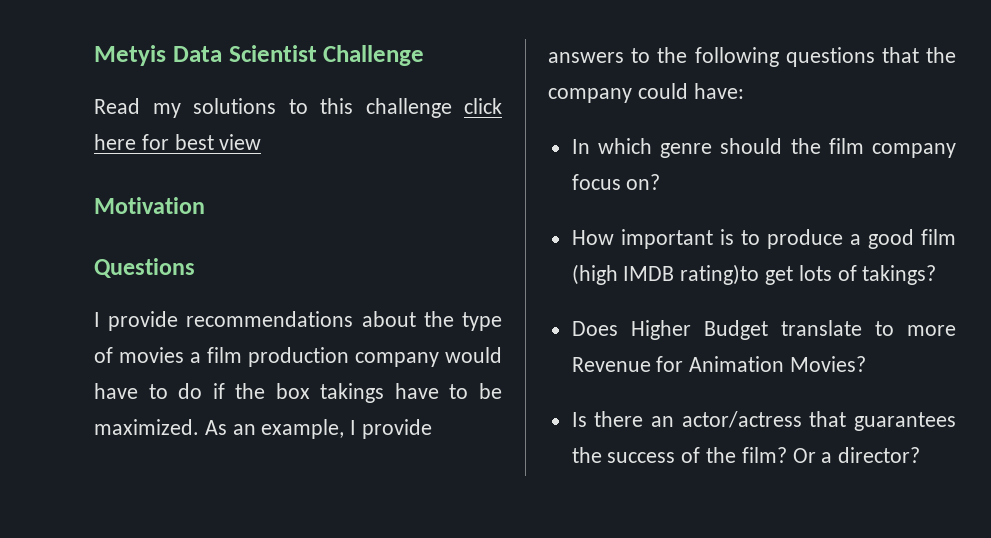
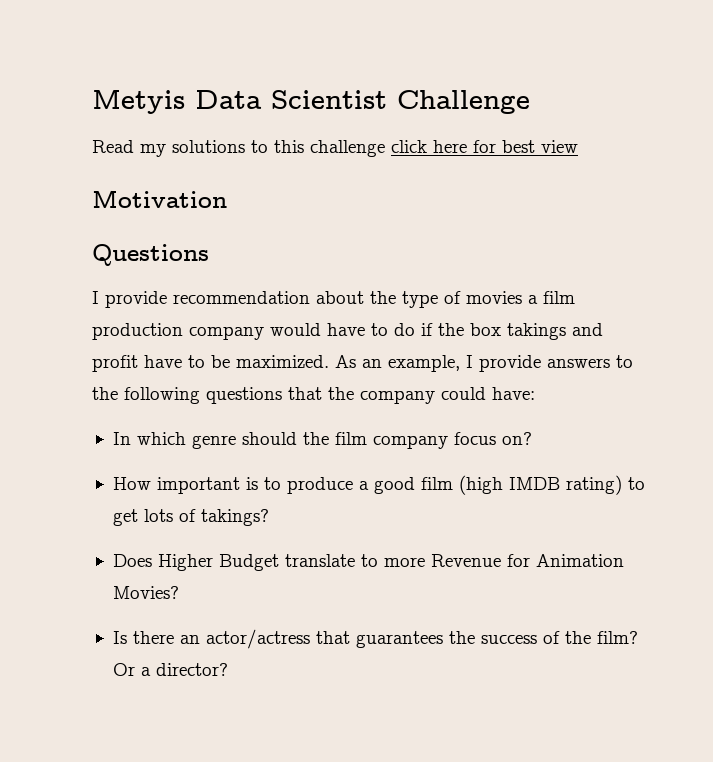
- I provide recommendations about the type of movies a film production company would have to do if the box takings have to be maximized.
+ I provide recommendation about the type of movies a film production company would have to do if the box takings and profit have to be maximized.
- How important is to produce a good film (high IMDB rating)to get lots of takings?
+ How important is to produce a good film (high IMDB rating) to get lots of takings?

